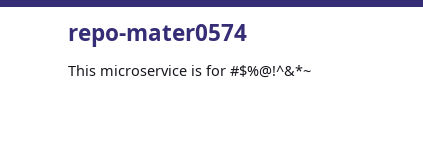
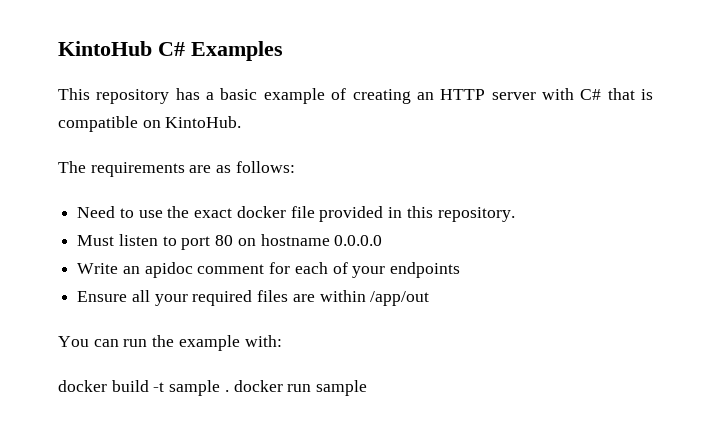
- repo-mater0574
- This microservice is for #$%@!^&*~
+ KintoHub C# Examples
+ This repository has a basic example of creating an HTTP server with C# that is compatible on KintoHub.
+ The requirements are as follows:
+ Need to use the exact docker file provided in this repository.
+ Must listen to port 80 on hostname 0.0.0.0
+ Write an apidoc comment for each of your endpoints
+ Ensure all your required files are within /app/out
+ You can run the example with:
+ docker build -t sample . docker run sample

